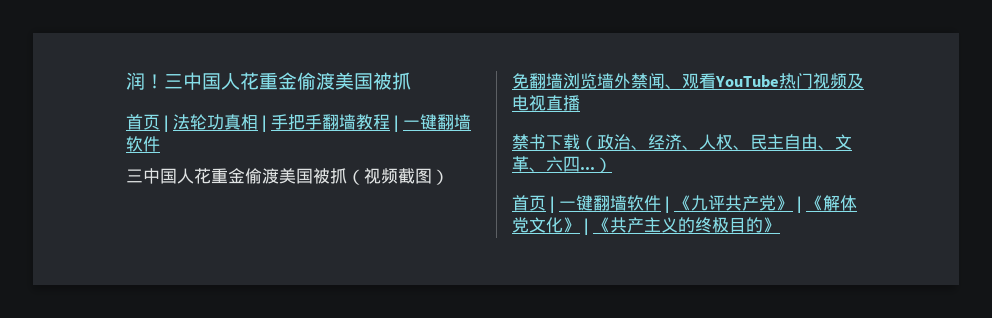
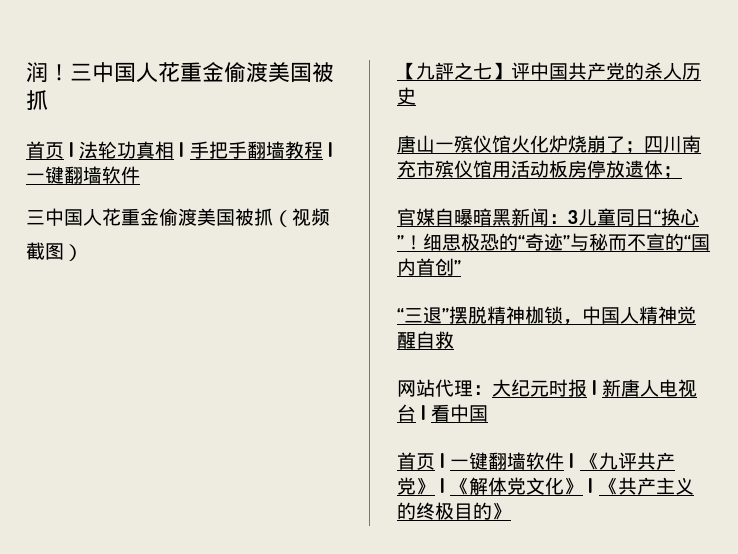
- 免翻墙浏览墙外禁闻、观看YouTube热门视频及电视直播
- 禁书下载（政治、经济、人权、民主自由、文革、六四...）
+ 【九評之七】评中国共产党的杀人历史
+ 唐山一殡仪馆火化炉烧崩了；四川南充市殡仪馆用活动板房停放遗体；
+ 官媒自曝暗黑新闻：3儿童同日“换心”！细思极恐的“奇迹”与秘而不宣的“国内首创”
+ “三退”摆脱精神枷锁，中国人精神觉醒自救
+ 网站代理：大纪元时报 | 新唐人电视台 | 看中国

